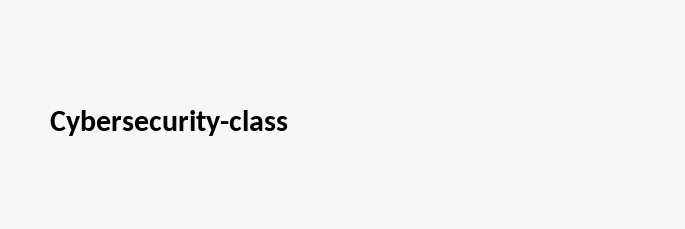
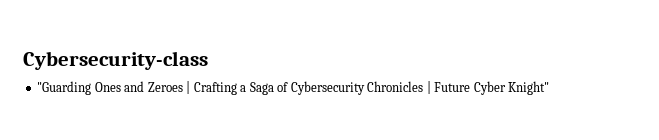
+ "Guarding Ones and Zeroes | Crafting a Saga of Cybersecurity Chronicles | Future Cyber Knight"

